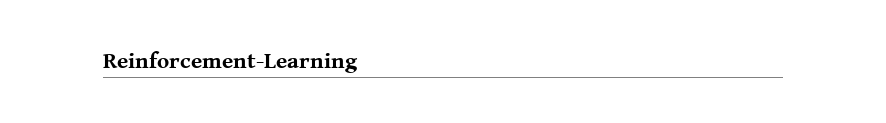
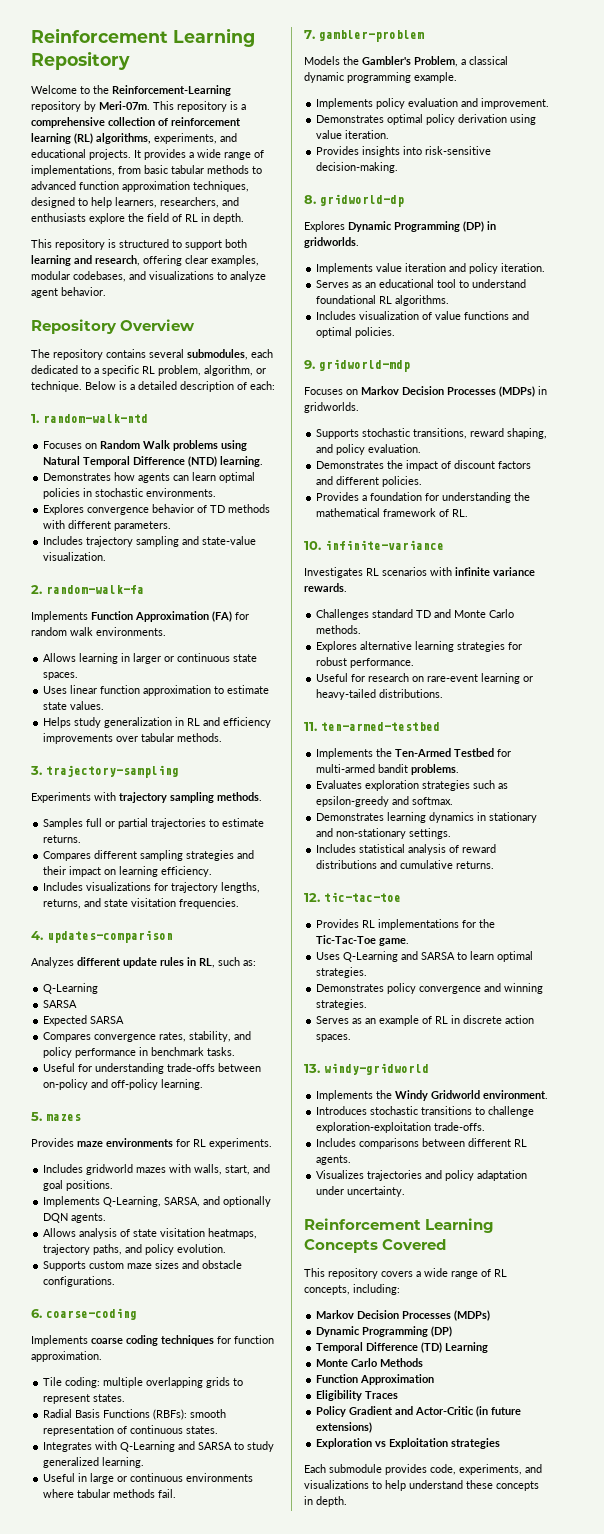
- Reinforcement-Learning
+ Reinforcement Learning Repository
+ Welcome to the Reinforcement-Learning repository by Meri-07m. This repository is a comprehensive collection of reinforcement learning (RL) algorithms, experiments, and educational projects. It provides a wide range of implementations, from basic tabular methods to advanced function approximation techniques, designed to help learners, researchers, and enthusiasts explore the field of RL in depth.
+ This repository is structured to support both learning and research, offering clear examples, modular codebases, and visualizations to analyze agent behavior.
+ Repository Overview
+ The repository contains several submodules, each dedicated to a specific RL problem, algorithm, or technique. Below is a detailed description of each:
+ 1. random-walk-ntd
+ Focuses on Random Walk problems using Natural Temporal Difference (NTD) learning.
+ Demonstrates how agents can learn optimal policies in stochastic environments.
+ Explores convergence behavior of TD methods with different parameters.
+ Includes trajectory sampling and state-value visualization.
+ 2. random-walk-fa
+ Implements Function Approximation (FA) for random walk environments.
+ Allows learning in larger or continuous state spaces.
+ Uses linear function approximation to estimate state values.
+ Helps study generalization in RL and efficiency improvements over tabular methods.
+ 3. trajectory-sampling
+ Experiments with trajectory sampling methods.
+ Samples full or partial trajectories to estimate returns.
+ Compares different sampling strategies and their impact on learning efficiency.
+ Includes visualizations for trajectory lengths, returns, and state visitation frequencies.
+ 4. updates-comparison
+ Analyzes different update rules in RL, such as:
+ Q-Learning
+ SARSA
+ Expected SARSA
+ Compares convergence rates, stability, and policy performance in benchmark tasks.
+ Useful for understanding trade-offs between on-policy and off-policy learning.
+ 5. mazes
+ Provides maze environments for RL experiments.
+ Includes gridworld mazes with walls, start, and goal positions.
+ Implements Q-Learning, SARSA, and optionally DQN agents.
+ Allows analysis of state visitation heatmaps, trajectory paths, and policy evolution.
+ Supports custom maze sizes and obstacle configurations.
+ 6. coarse-coding
+ Implements coarse coding techniques for function approximation.
+ Tile coding: multiple overlapping grids to represent states.
+ Radial Basis Functions (RBFs): smooth representation of continuous states.
+ Integrates with Q-Learning and SARSA to study generalized learning.
+ Useful in large or continuous environments where tabular methods fail.
+ 7. gambler-problem
+ Models the Gambler's Problem, a classical dynamic programming example.
+ Implements policy evaluation and improvement.
+ Demonstrates optimal policy derivation using value iteration.
+ Provides insights into risk-sensitive decision-making.
+ 8. gridworld-dp
+ Explores Dynamic Programming (DP) in gridworlds.
+ Implements value iteration and policy iteration.
+ Serves as an educational tool to understand foundational RL algorithms.
+ Includes visualization of value functions and optimal policies.
+ 9. gridworld-mdp
+ Focuses on Markov Decision Processes (MDPs) in gridworlds.
+ Supports stochastic transitions, reward shaping, and policy evaluation.
+ Demonstrates the impact of discount factors and different policies.
+ Provides a foundation for understanding the mathematical framework of RL.
+ 10. infinite-variance
+ Investigates RL scenarios with infinite variance rewards.
+ Challenges standard TD and Monte Carlo methods.
+ Explores alternative learning strategies for robust performance.
+ Useful for research on rare-event learning or heavy-tailed distributions.
+ 11. ten-armed-testbed
+ Implements the Ten-Armed Testbed for multi-armed bandit problems.
+ Evaluates exploration strategies such as epsilon-greedy and softmax.
+ Demonstrates learning dynamics in stationary and non-stationary settings.
+ Includes statistical analysis of reward distributions and cumulative returns.
+ 12. tic-tac-toe
+ Provides RL implementations for the Tic-Tac-Toe game.
+ Uses Q-Learning and SARSA to learn optimal strategies.
+ Demonstrates policy convergence and winning strategies.
+ Serves as an example of RL in discrete action spaces.
+ 13. windy-gridworld
+ Implements the Windy Gridworld environment.
+ Introduces stochastic transitions to challenge exploration-exploitation trade-offs.
+ Includes comparisons between different RL agents.
+ Visualizes trajectories and policy adaptation under uncertainty.
+ Reinforcement Learning Concepts Covered
+ This repository covers a wide range of RL concepts, including:
+ Markov Decision Processes (MDPs)
+ Dynamic Programming (DP)
+ Temporal Difference (TD) Learning
+ Monte Carlo Methods
+ Function Approximation
+ Eligibility Traces
+ Policy Gradient and Actor-Critic (in future extensions)
+ Exploration vs Exploitation strategies
+ Each submodule provides code, experiments, and visualizations to help understand these concepts in depth.

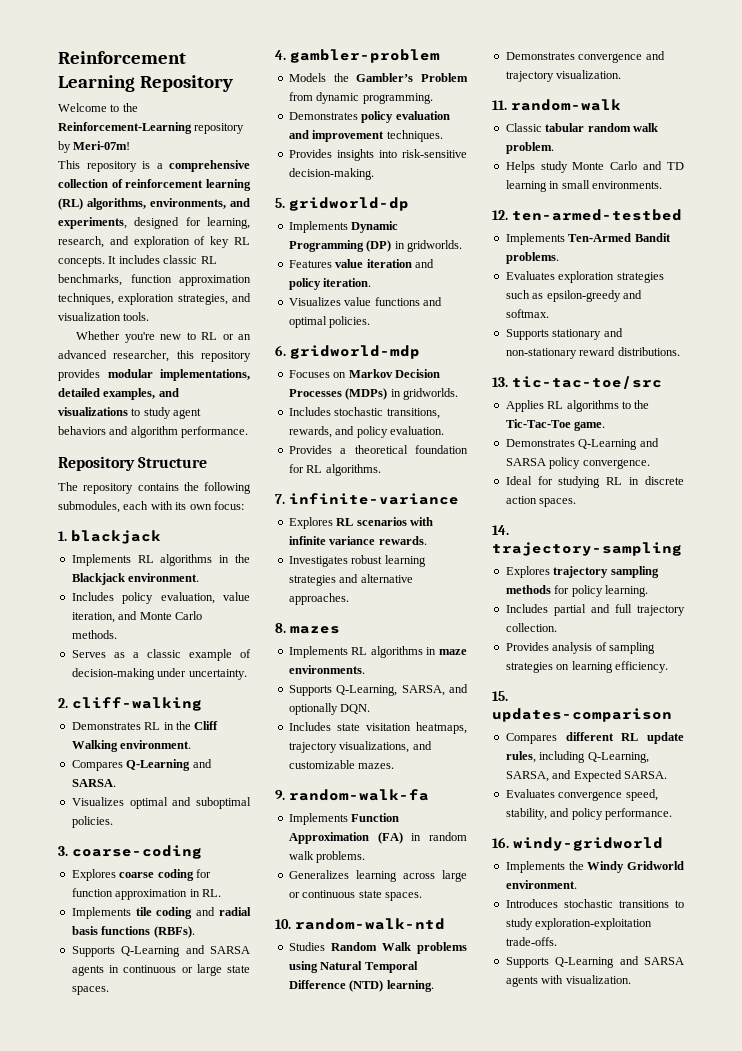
- Welcome to the Reinforcement-Learning repository by Meri-07m. This repository is a comprehensive collection of reinforcement learning (RL) algorithms, experiments, and educational projects. It provides a wide range of implementations, from basic tabular methods to advanced function approximation techniques, designed to help learners, researchers, and enthusiasts explore the field of RL in depth.
- This repository is structured to support both learning and research, offering clear examples, modular codebases, and visualizations to analyze agent behavior.
- Repository Overview
+ Welcome to the Reinforcement-Learning repository by Meri-07m!
+ This repository is a comprehensive collection of reinforcement learning (RL) algorithms, environments, and experiments, designed for learning, research, and exploration of key RL concepts. It includes classic RL benchmarks, function approximation techniques, exploration strategies, and visualization tools.
+ Whether you're new to RL or an advanced researcher, this repository provides modular implementations, detailed examples, and visualizations to study agent behaviors and algorithm performance.
+ Repository Structure
- The repository contains several submodules, each dedicated to a specific RL problem, algorithm, or technique. Below is a detailed description of each:
- 1. random-walk-ntd
- Focuses on Random Walk problems using Natural Temporal Difference (NTD) learning.
+ The repository contains the following submodules, each with its own focus:
+ 1. blackjack
+ Implements RL algorithms in the Blackjack environment.
+ Includes policy evaluation, value iteration, and Monte Carlo methods.
+ Serves as a classic example of decision-making under uncertainty.
+ 2. cliff-walking
+ Demonstrates RL in the Cliff Walking environment.
+ Compares Q-Learning and SARSA.
+ Visualizes optimal and suboptimal policies.
+ 3. coarse-coding
+ Explores coarse coding for function approximation in RL.
+ Implements tile coding and radial basis functions (RBFs).
+ Supports Q-Learning and SARSA agents in continuous or large state spaces.
+ 4. gambler-problem
+ Models the Gambler’s Problem from dynamic programming.
+ Demonstrates policy evaluation and improvement techniques.
+ Provides insights into risk-sensitive decision-making.
+ 5. gridworld-dp
+ Implements Dynamic Programming (DP) in gridworlds.
+ Features value iteration and policy iteration.
+ Visualizes value functions and optimal policies.
+ 6. gridworld-mdp
+ Focuses on Markov Decision Processes (MDPs) in gridworlds.
+ Includes stochastic transitions, rewards, and policy evaluation.
+ Provides a theoretical foundation for RL algorithms.
+ 7. infinite-variance
+ Explores RL scenarios with infinite variance rewards.
+ Investigates robust learning strategies and alternative approaches.
+ 8. mazes
+ Implements RL algorithms in maze environments.
+ Supports Q-Learning, SARSA, and optionally DQN.
+ Includes state visitation heatmaps, trajectory visualizations, and customizable mazes.
+ 9. random-walk-fa
+ Implements Function Approximation (FA) in random walk problems.
+ Generalizes learning across large or continuous state spaces.
+ 10. random-walk-ntd
+ Studies Random Walk problems using Natural Temporal Difference (NTD) learning.
- Demonstrates how agents can learn optimal policies in stochastic environments.
- Explores convergence behavior of TD methods with different parameters.
- Includes trajectory sampling and state-value visualization.
- 2. random-walk-fa
- Implements Function Approximation (FA) for random walk environments.
- Allows learning in larger or continuous state spaces.
- Uses linear function approximation to estimate state values.
- Helps study generalization in RL and efficiency improvements over tabular methods.
- 3. trajectory-sampling
- Experiments with trajectory sampling methods.
- Samples full or partial trajectories to estimate returns.
- Compares different sampling strategies and their impact on learning efficiency.
- Includes visualizations for trajectory lengths, returns, and state visitation frequencies.
- 4. updates-comparison
- Analyzes different update rules in RL, such as:
- Q-Learning
- SARSA
- Expected SARSA
- Compares convergence rates, stability, and policy performance in benchmark tasks.
- Useful for understanding trade-offs between on-policy and off-policy learning.
- 5. mazes
- Provides maze environments for RL experiments.
- Includes gridworld mazes with walls, start, and goal positions.
- Implements Q-Learning, SARSA, and optionally DQN agents.
- Allows analysis of state visitation heatmaps, trajectory paths, and policy evolution.
- Supports custom maze sizes and obstacle configurations.
- 6. coarse-coding
- Implements coarse coding techniques for function approximation.
- Tile coding: multiple overlapping grids to represent states.
- Radial Basis Functions (RBFs): smooth representation of continuous states.
- Integrates with Q-Learning and SARSA to study generalized learning.
- Useful in large or continuous environments where tabular methods fail.
- 7. gambler-problem
- Models the Gambler's Problem, a classical dynamic programming example.
- Implements policy evaluation and improvement.
- Demonstrates optimal policy derivation using value iteration.
- Provides insights into risk-sensitive decision-making.
- 8. gridworld-dp
- Explores Dynamic Programming (DP) in gridworlds.
- Implements value iteration and policy iteration.
- Serves as an educational tool to understand foundational RL algorithms.
- Includes visualization of value functions and optimal policies.
- 9. gridworld-mdp
- Focuses on Markov Decision Processes (MDPs) in gridworlds.
- Supports stochastic transitions, reward shaping, and policy evaluation.
- Demonstrates the impact of discount factors and different policies.
- Provides a foundation for understanding the mathematical framework of RL.
- 10. infinite-variance
- Investigates RL scenarios with infinite variance rewards.
- Challenges standard TD and Monte Carlo methods.
- Explores alternative learning strategies for robust performance.
- Useful for research on rare-event learning or heavy-tailed distributions.
- 11. ten-armed-testbed
- Implements the Ten-Armed Testbed for multi-armed bandit problems.
+ Demonstrates convergence and trajectory visualization.
+ 11. random-walk
+ Classic tabular random walk problem.
+ Helps study Monte Carlo and TD learning in small environments.
+ 12. ten-armed-testbed
+ Implements Ten-Armed Bandit problems.
- Demonstrates learning dynamics in stationary and non-stationary settings.
- Includes statistical analysis of reward distributions and cumulative returns.
- 12. tic-tac-toe
- Provides RL implementations for the Tic-Tac-Toe game.
+ Supports stationary and non-stationary reward distributions.
+ 13. tic-tac-toe/src
+ Applies RL algorithms to the Tic-Tac-Toe game.
- Uses Q-Learning and SARSA to learn optimal strategies.
- Demonstrates policy convergence and winning strategies.
- Serves as an example of RL in discrete action spaces.
+ Demonstrates Q-Learning and SARSA policy convergence.
+ Ideal for studying RL in discrete action spaces.
- 13. windy-gridworld
+ 14. trajectory-sampling
+ Explores trajectory sampling methods for policy learning.
+ Includes partial and full trajectory collection.
+ Provides analysis of sampling strategies on learning efficiency.
+ 15. updates-comparison
+ Compares different RL update rules, including Q-Learning, SARSA, and Expected SARSA.
+ Evaluates convergence speed, stability, and policy performance.
+ 16. windy-gridworld
- Introduces stochastic transitions to challenge exploration-exploitation trade-offs.
+ Introduces stochastic transitions to study exploration-exploitation trade-offs.
- Includes comparisons between different RL agents.
- Visualizes trajectories and policy adaptation under uncertainty.
- Reinforcement Learning Concepts Covered
- This repository covers a wide range of RL concepts, including:
- Markov Decision Processes (MDPs)
- Dynamic Programming (DP)
- Temporal Difference (TD) Learning
- Monte Carlo Methods
- Function Approximation
- Eligibility Traces
- Policy Gradient and Actor-Critic (in future extensions)
- Exploration vs Exploitation strategies
- Each submodule provides code, experiments, and visualizations to help understand these concepts in depth.
+ Supports Q-Learning and SARSA agents with visualization.

